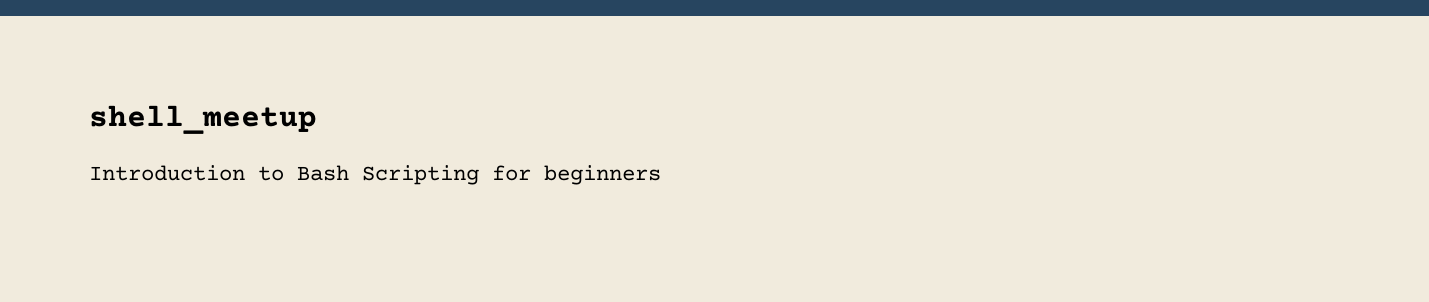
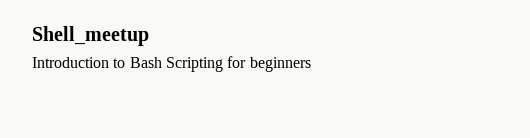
- shell_meetup
+ Shell_meetup

